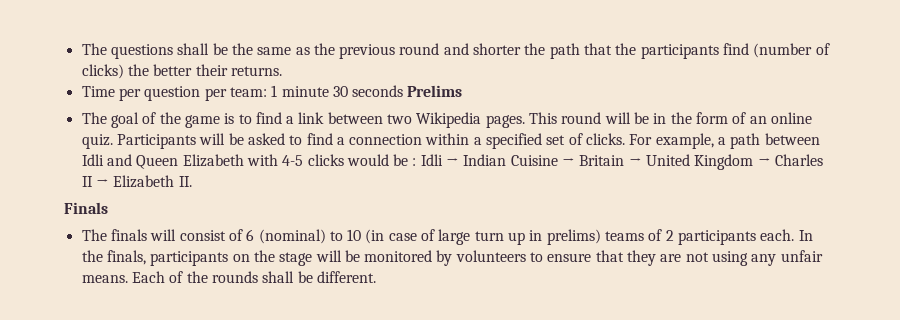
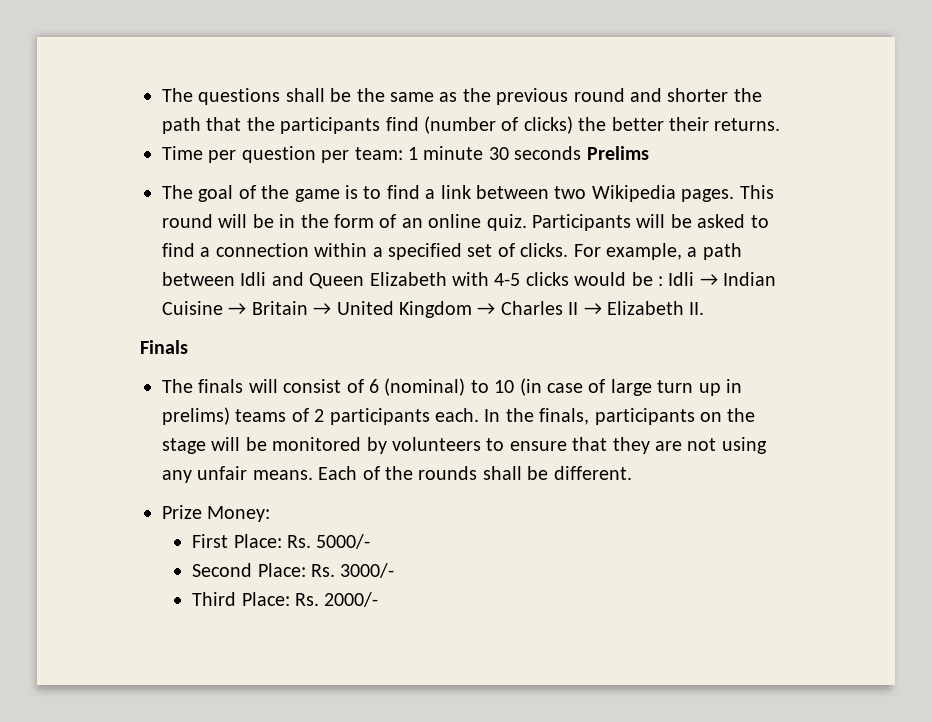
+ Prize Money:
+ First Place: Rs. 5000/-
+ Second Place: Rs. 3000/-
+ Third Place: Rs. 2000/-

